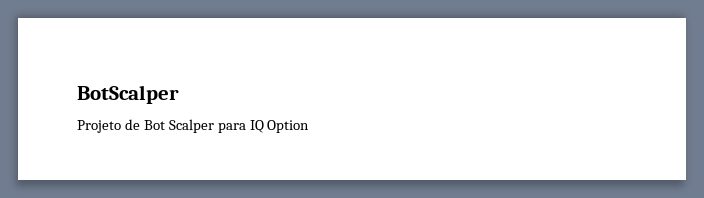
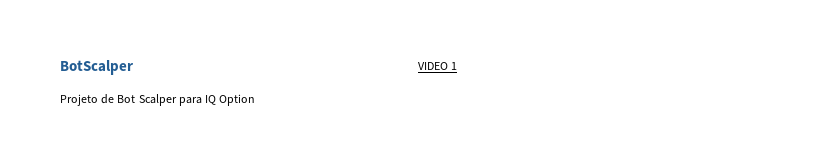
+ VIDEO 1

